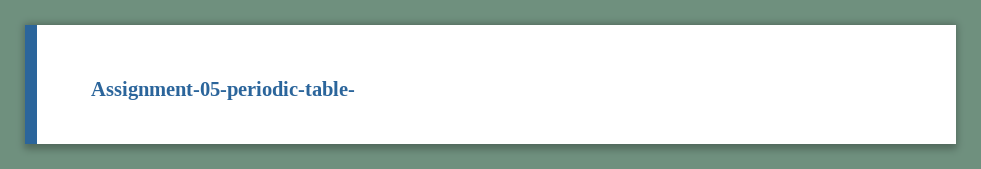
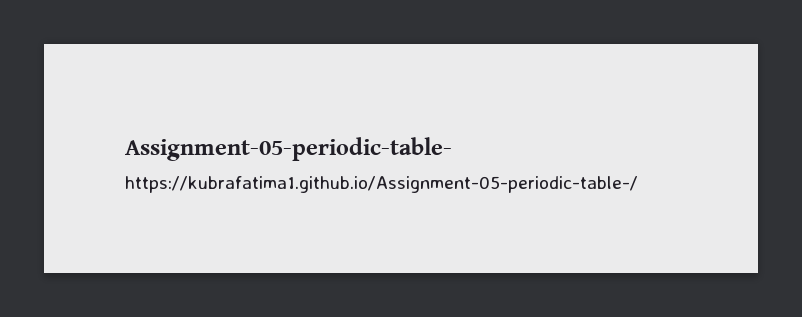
+ https://kubrafatima1.github.io/Assignment-05-periodic-table-/

